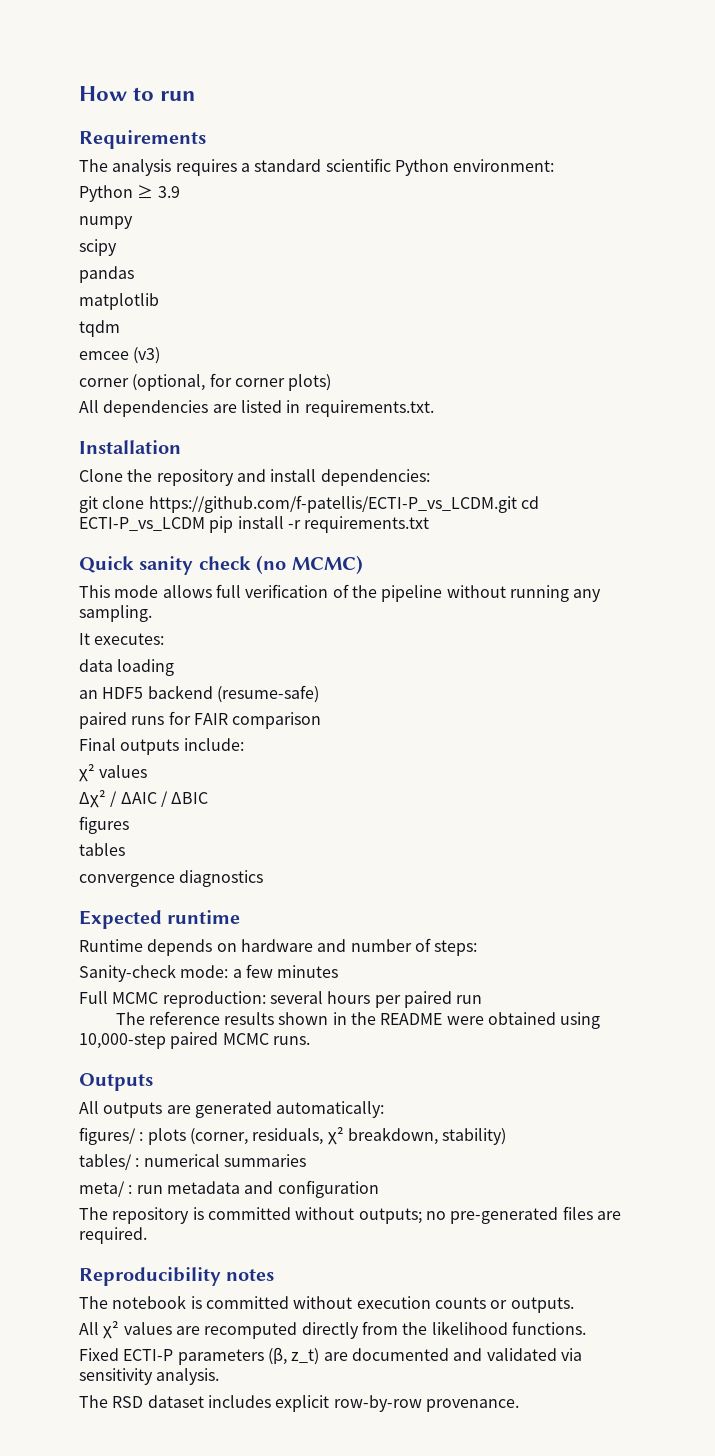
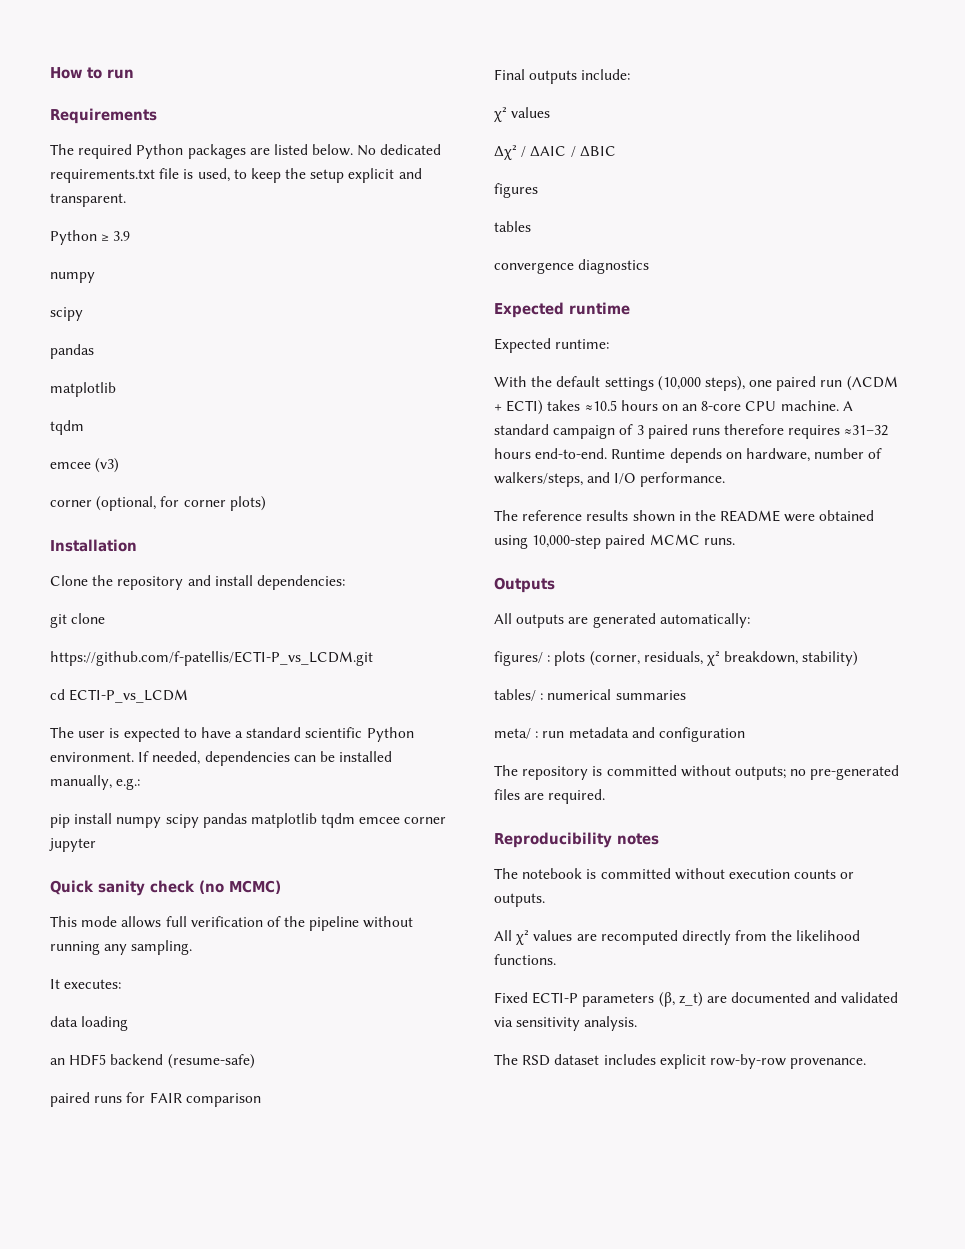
- The analysis requires a standard scientific Python environment:
+ The required Python packages are listed below. No dedicated requirements.txt file is used, to keep the setup explicit and transparent.
- All dependencies are listed in requirements.txt.
- git clone https://github.com/f-patellis/ECTI-P_vs_LCDM.git cd ECTI-P_vs_LCDM pip install -r requirements.txt
+ git clone
+ https://github.com/f-patellis/ECTI-P_vs_LCDM.git
+ cd ECTI-P_vs_LCDM
+ The user is expected to have a standard scientific Python environment. If needed, dependencies can be installed manually, e.g.:
+ pip install numpy scipy pandas matplotlib tqdm emcee corner jupyter
- Runtime depends on hardware and number of steps:
- Sanity-check mode: a few minutes
- Full MCMC reproduction: several hours per paired run
+ Expected runtime:
+ With the default settings (10,000 steps), one paired run (ΛCDM + ECTI) takes ≈10.5 hours on an 8-core CPU machine. A standard campaign of 3 paired runs therefore requires ≈31–32 hours end-to-end. Runtime depends on hardware, number of walkers/steps, and I/O performance.

